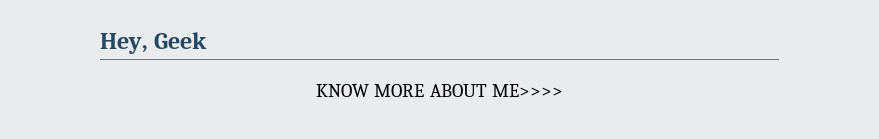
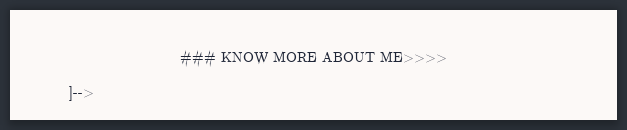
- Hey, Geek
- KNOW MORE ABOUT ME>>>>
+ ### KNOW MORE ABOUT ME>>>>
+ ]-->

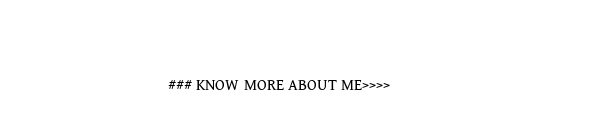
- ]-->

